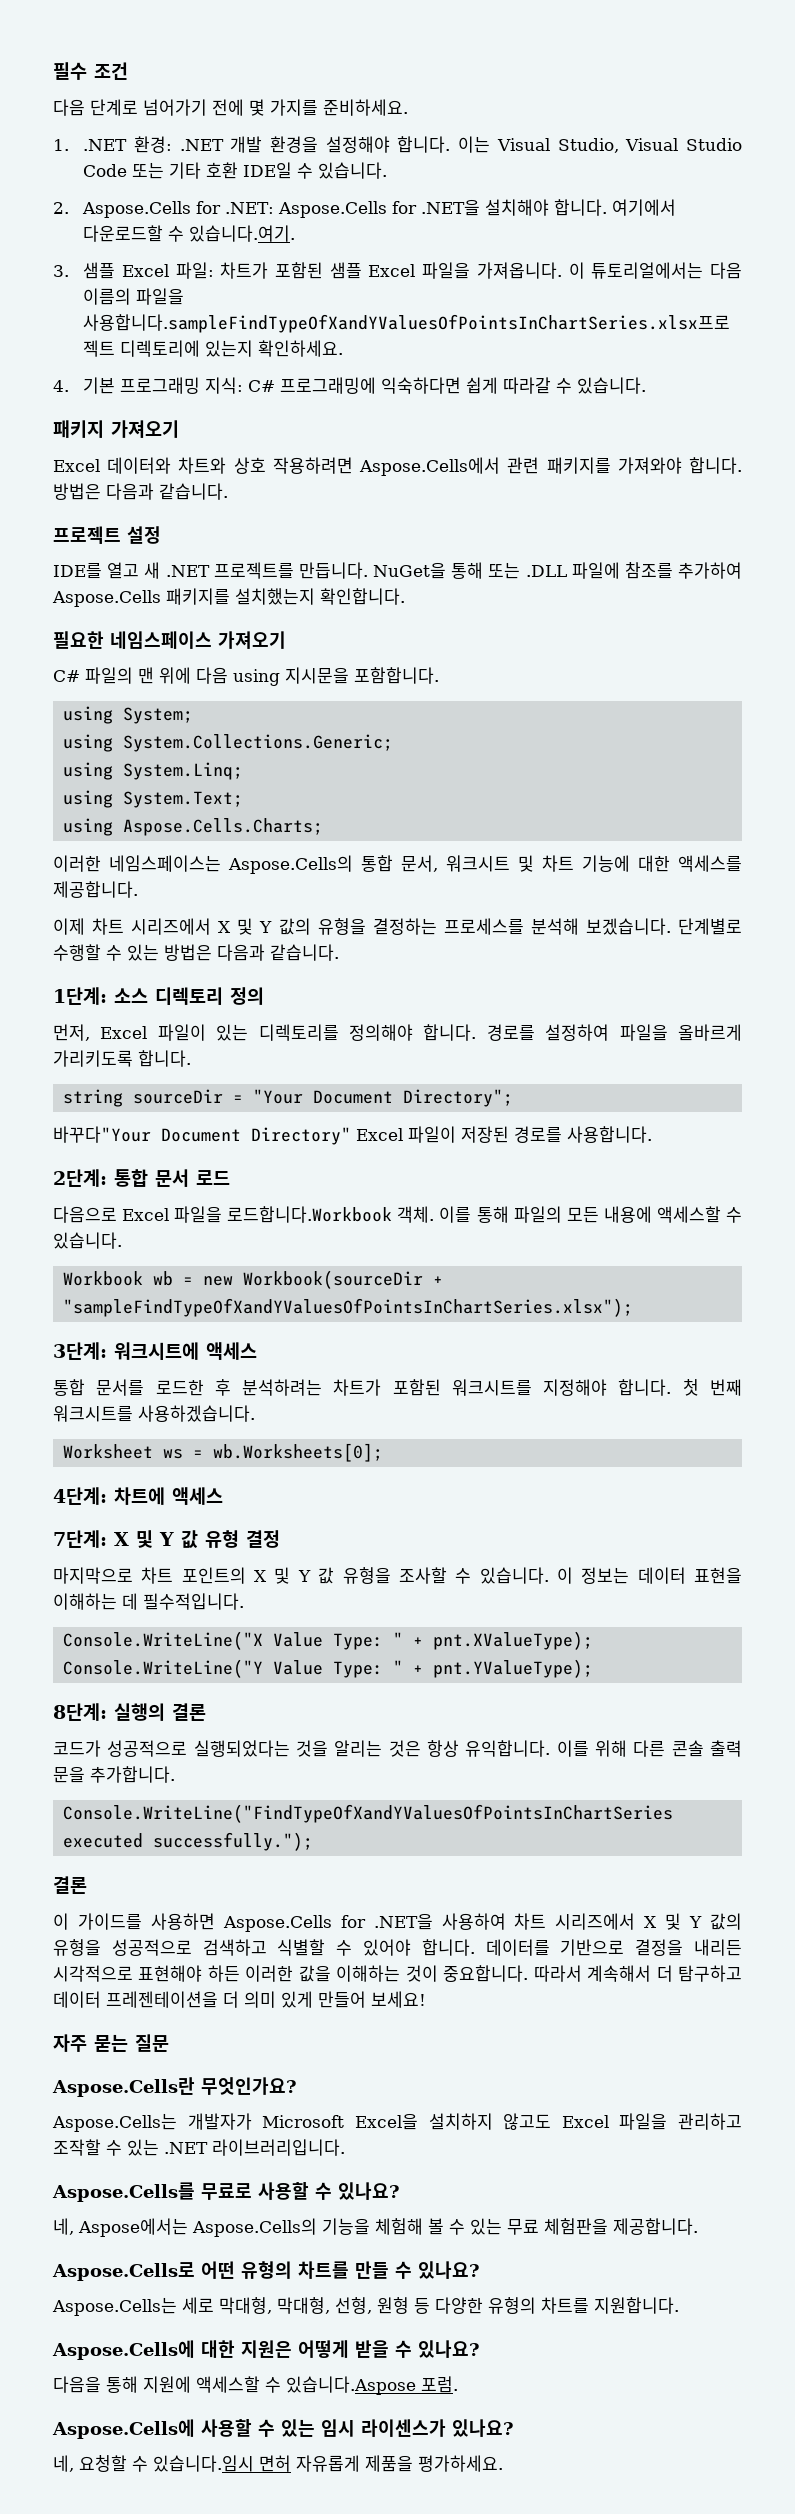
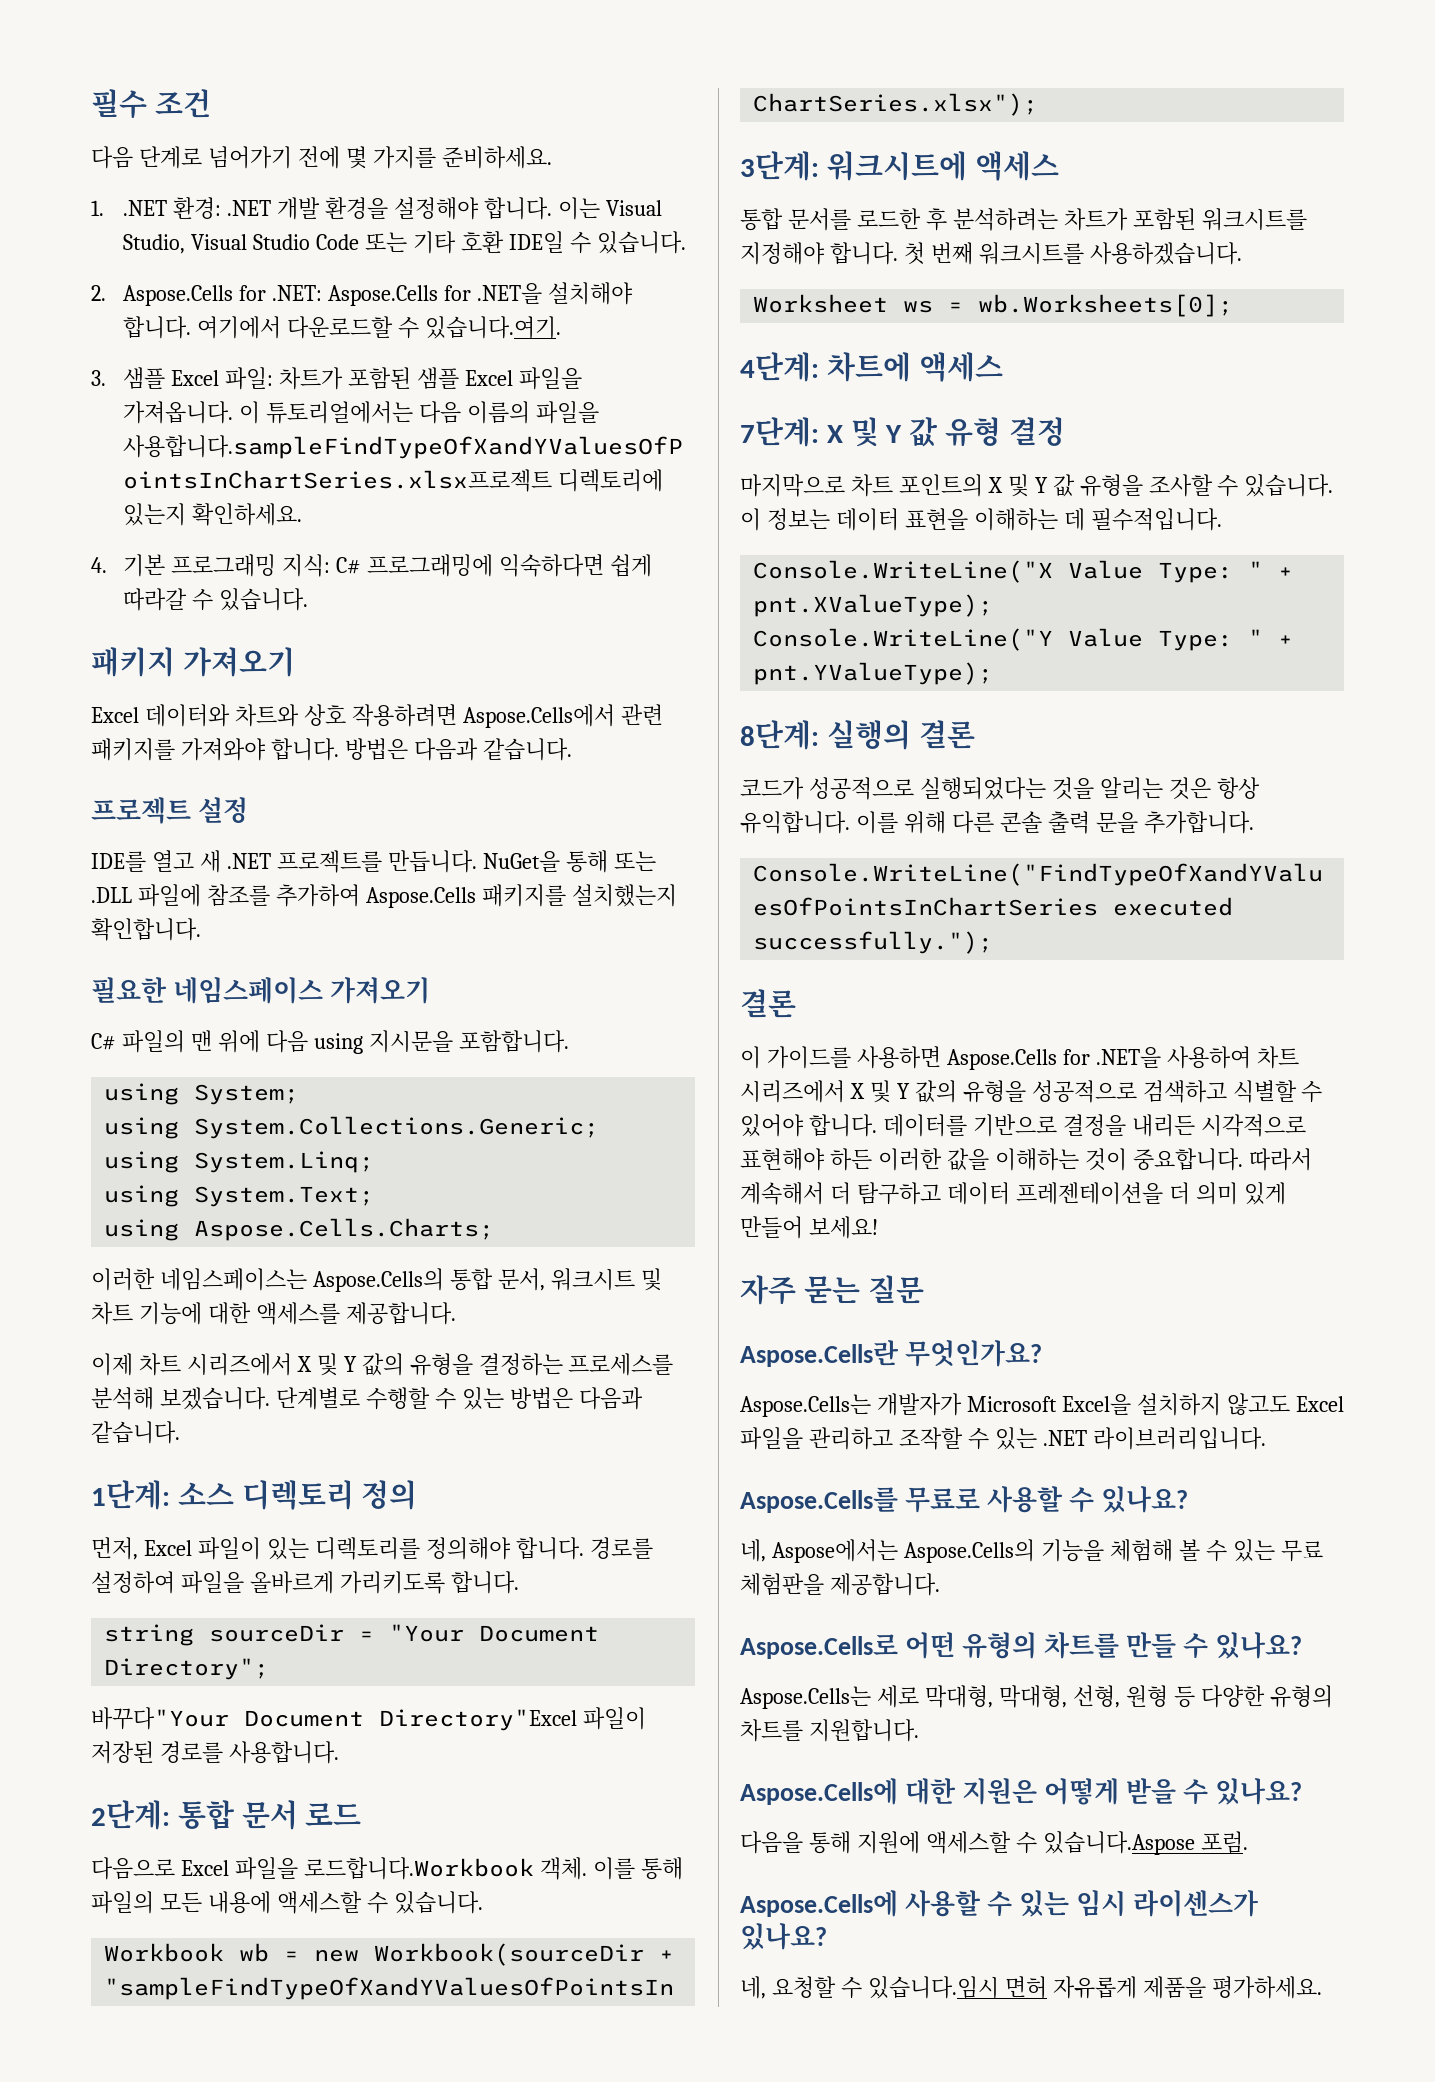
- 바꾸다"Your Document Directory" Excel 파일이 저장된 경로를 사용합니다.
+ 바꾸다"Your Document Directory"Excel 파일이 저장된 경로를 사용합니다.

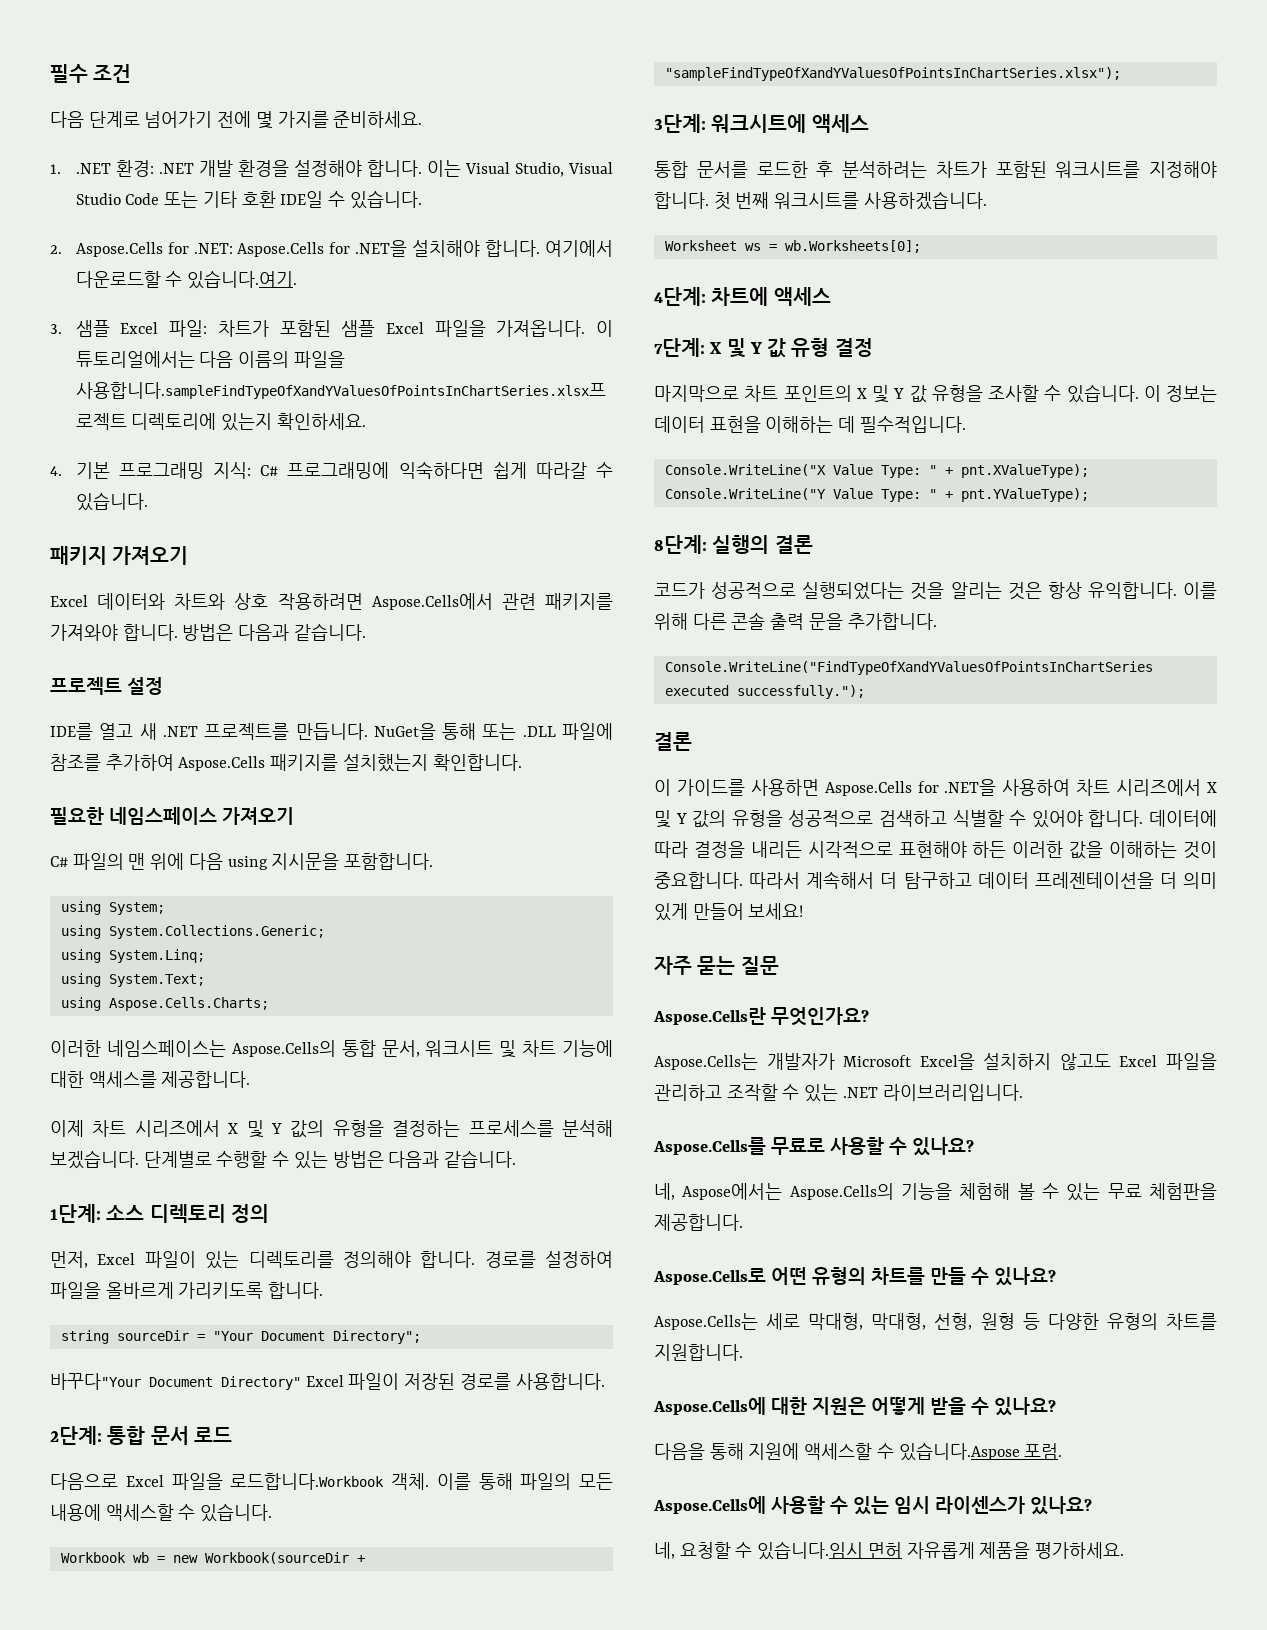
- 바꾸다"Your Document Directory"Excel 파일이 저장된 경로를 사용합니다.
+ 바꾸다"Your Document Directory" Excel 파일이 저장된 경로를 사용합니다.
- 데이터를 기반으로 결정을 내리든 시각적으로 표현해야 하든 이러한 값을 이해하는 것이 중요합니다.
+ 데이터에 따라 결정을 내리든 시각적으로 표현해야 하든 이러한 값을 이해하는 것이 중요합니다.

